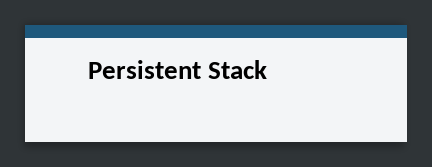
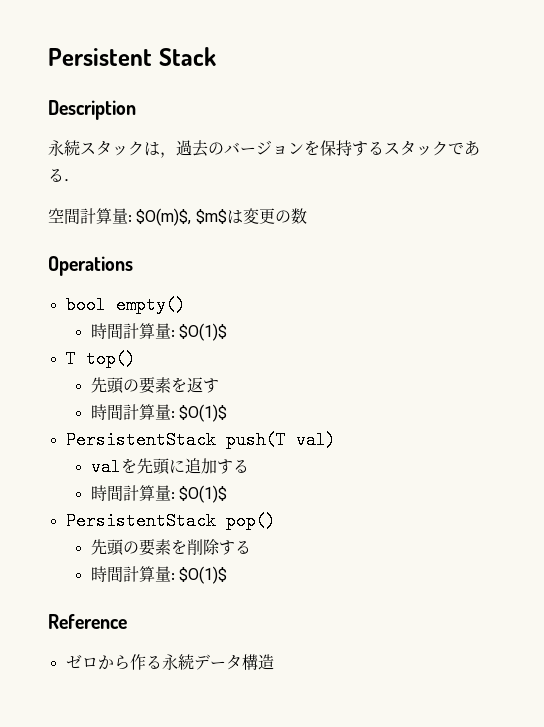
+ Description
+ 永続スタックは，過去のバージョンを保持するスタックである．
+ 空間計算量: $O(m)$, $m$は変更の数
+ Operations
+ bool empty()
+ 時間計算量: $O(1)$
+ T top()
+ 先頭の要素を返す
+ 時間計算量: $O(1)$
+ PersistentStack push(T val)
+ valを先頭に追加する
+ 時間計算量: $O(1)$
+ PersistentStack pop()
+ 先頭の要素を削除する
+ 時間計算量: $O(1)$
+ Reference
+ ゼロから作る永続データ構造

